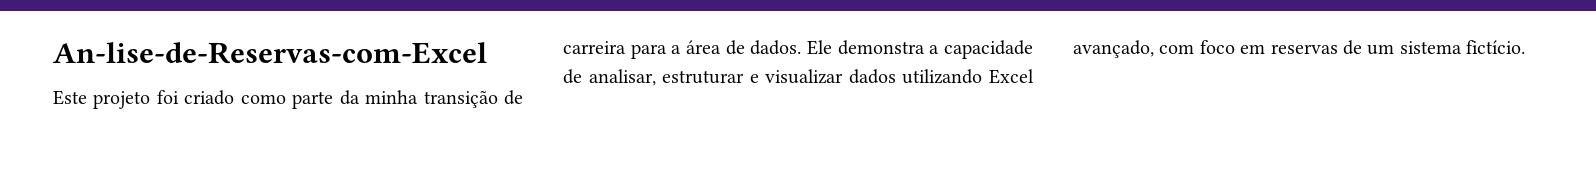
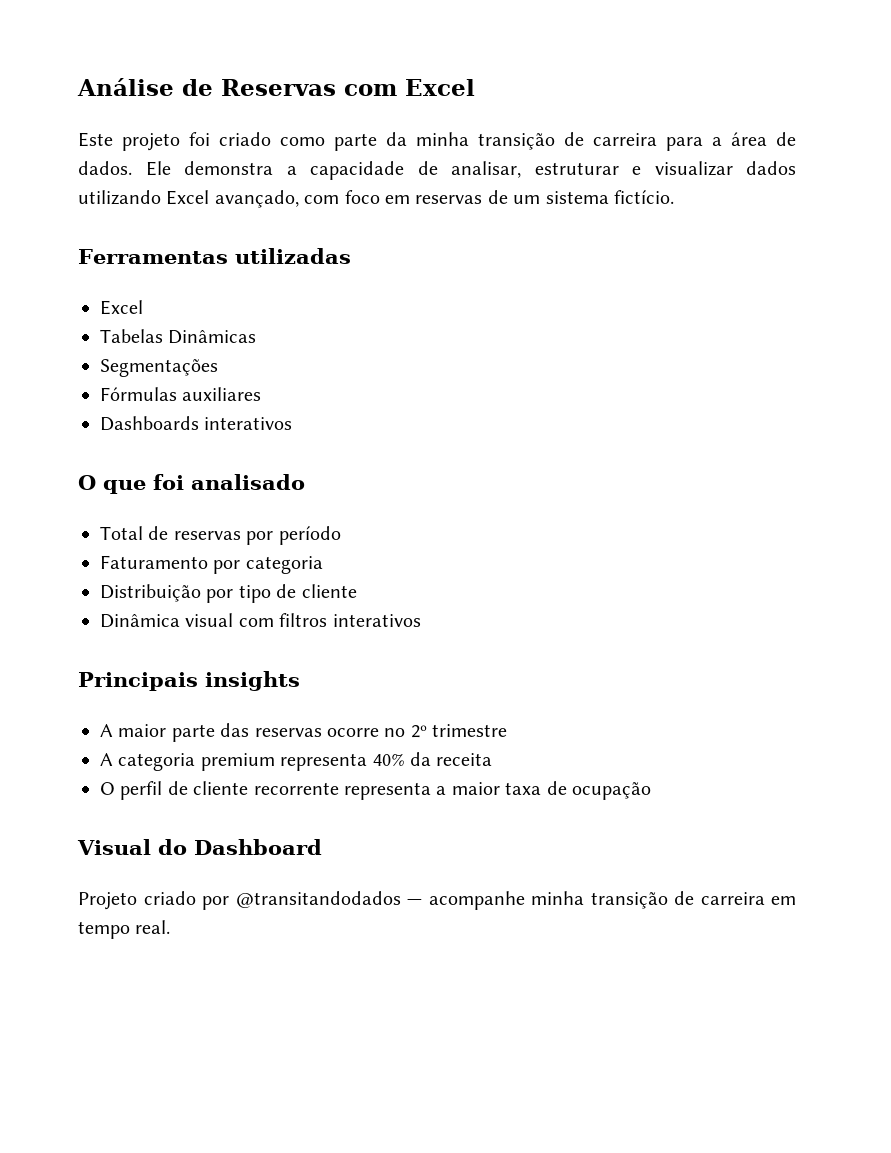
- An-lise-de-Reservas-com-Excel
+ Análise de Reservas com Excel
+ Ferramentas utilizadas
+ Excel
+ Tabelas Dinâmicas
+ Segmentações
+ Fórmulas auxiliares
+ Dashboards interativos
+ O que foi analisado
+ Total de reservas por período
+ Faturamento por categoria
+ Distribuição por tipo de cliente
+ Dinâmica visual com filtros interativos
+ Principais insights
+ A maior parte das reservas ocorre no 2º trimestre
+ A categoria premium representa 40% da receita
+ O perfil de cliente recorrente representa a maior taxa de ocupação
+ Visual do Dashboard
+ Projeto criado por @transitandodados — acompanhe minha transição de carreira em tempo real.

